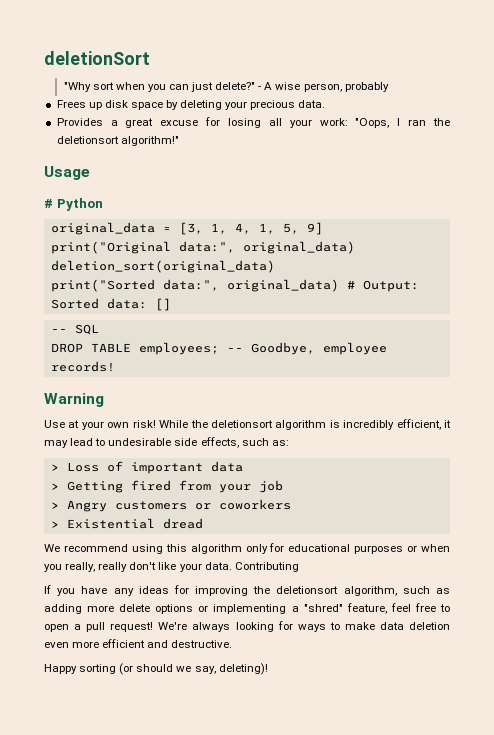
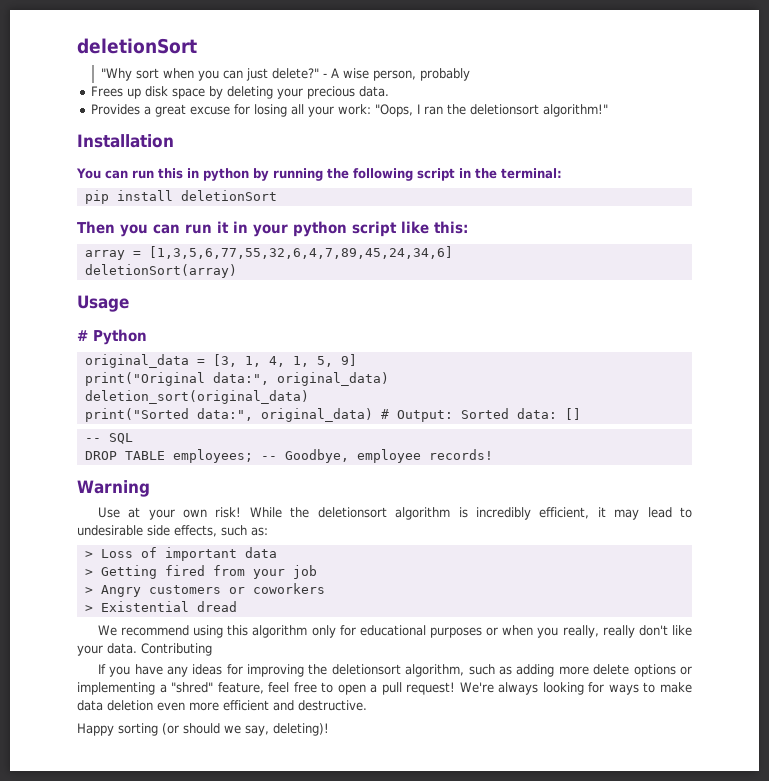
+ Installation
+ You can run this in python by running the following script in the terminal:
+ pip install deletionSort
+ Then you can run it in your python script like this:
+ array = [1,3,5,6,77,55,32,6,4,7,89,45,24,34,6]
+ deletionSort(array)

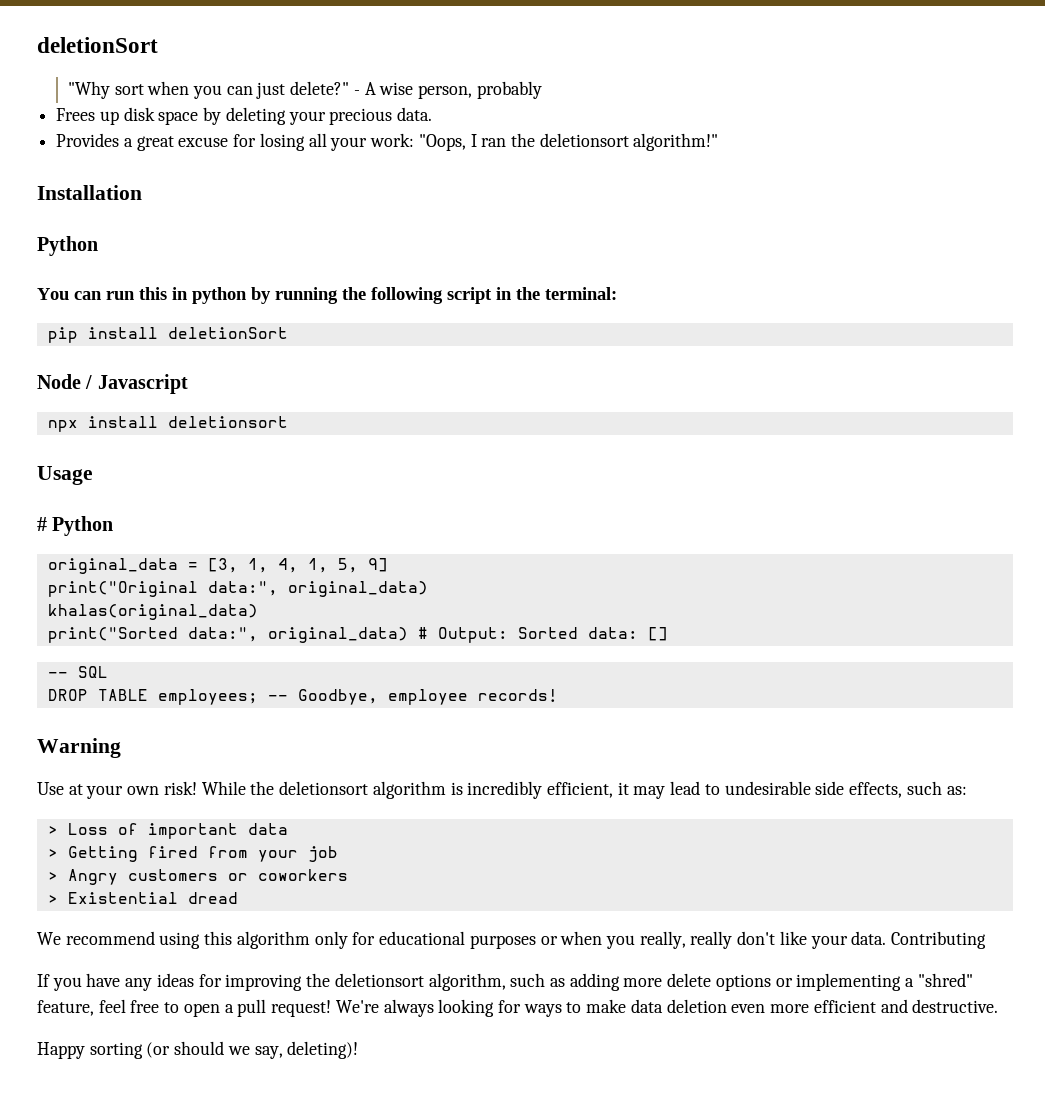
  Installation
+ Python
- Then you can run it in your python script like this:
- array = [1,3,5,6,77,55,32,6,4,7,89,45,24,34,6]
- deletionSort(array)
+ Node / Javascript
+ npx install deletionsort
- deletion_sort(original_data)
+ khalas(original_data)

